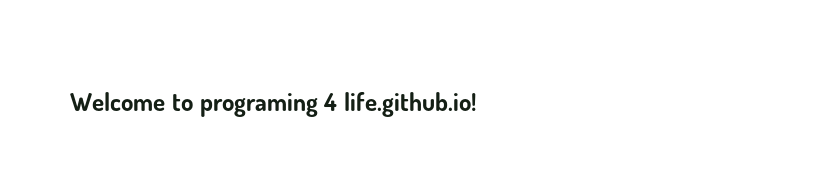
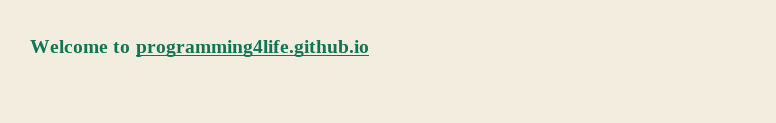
- Welcome to programing 4 life.github.io!
+ Welcome to programming4life.github.io

